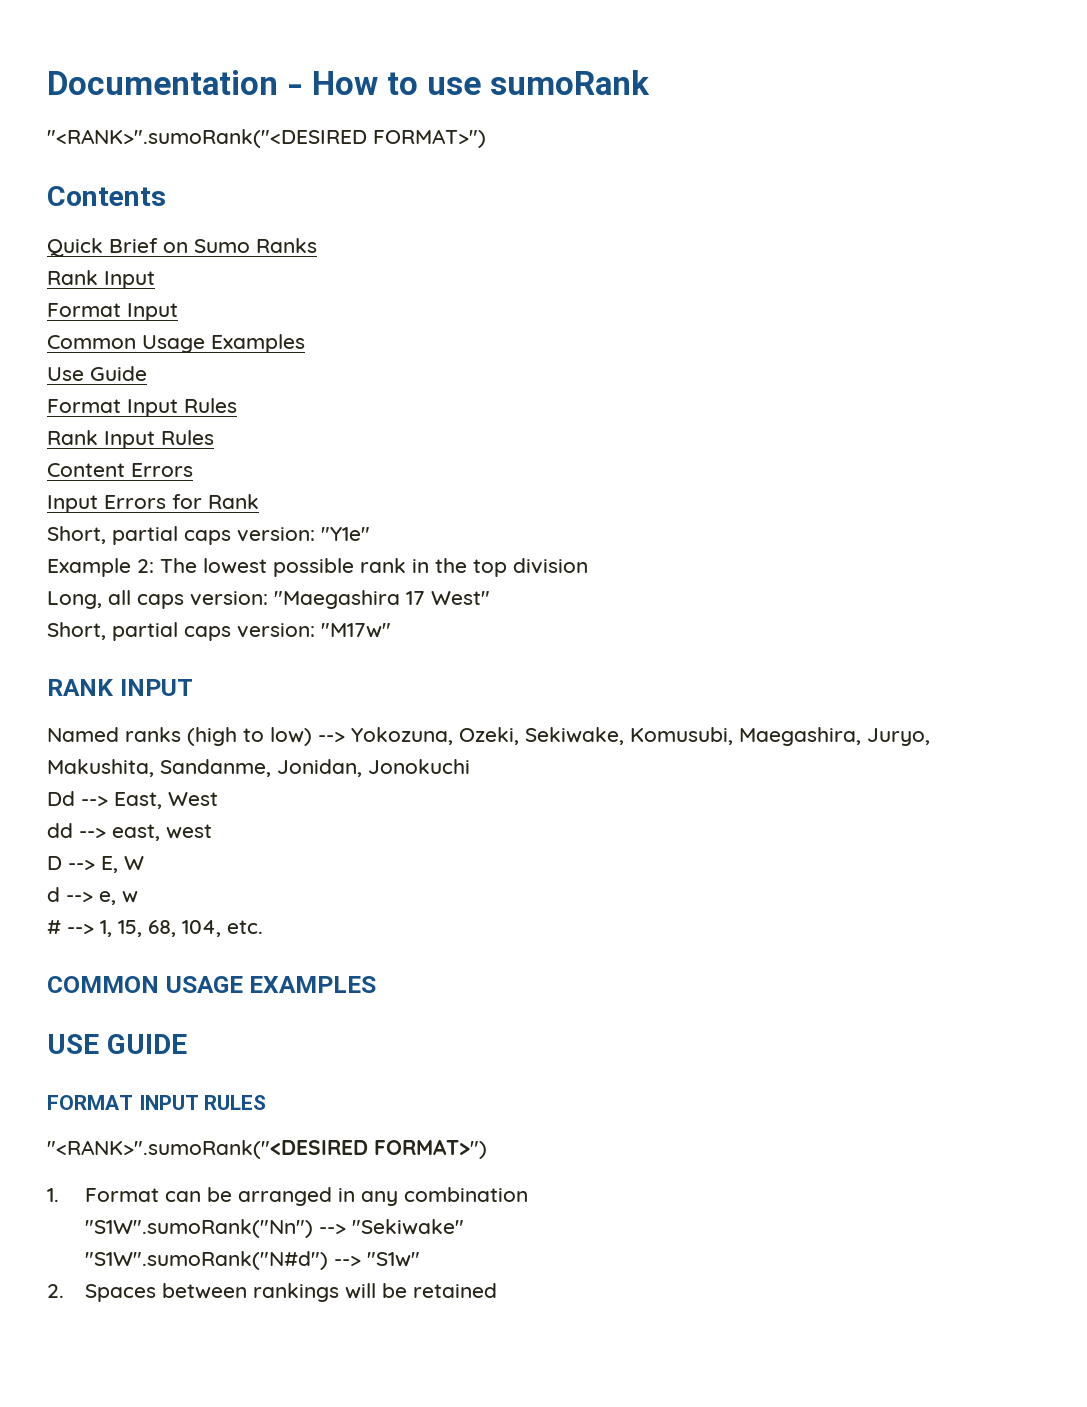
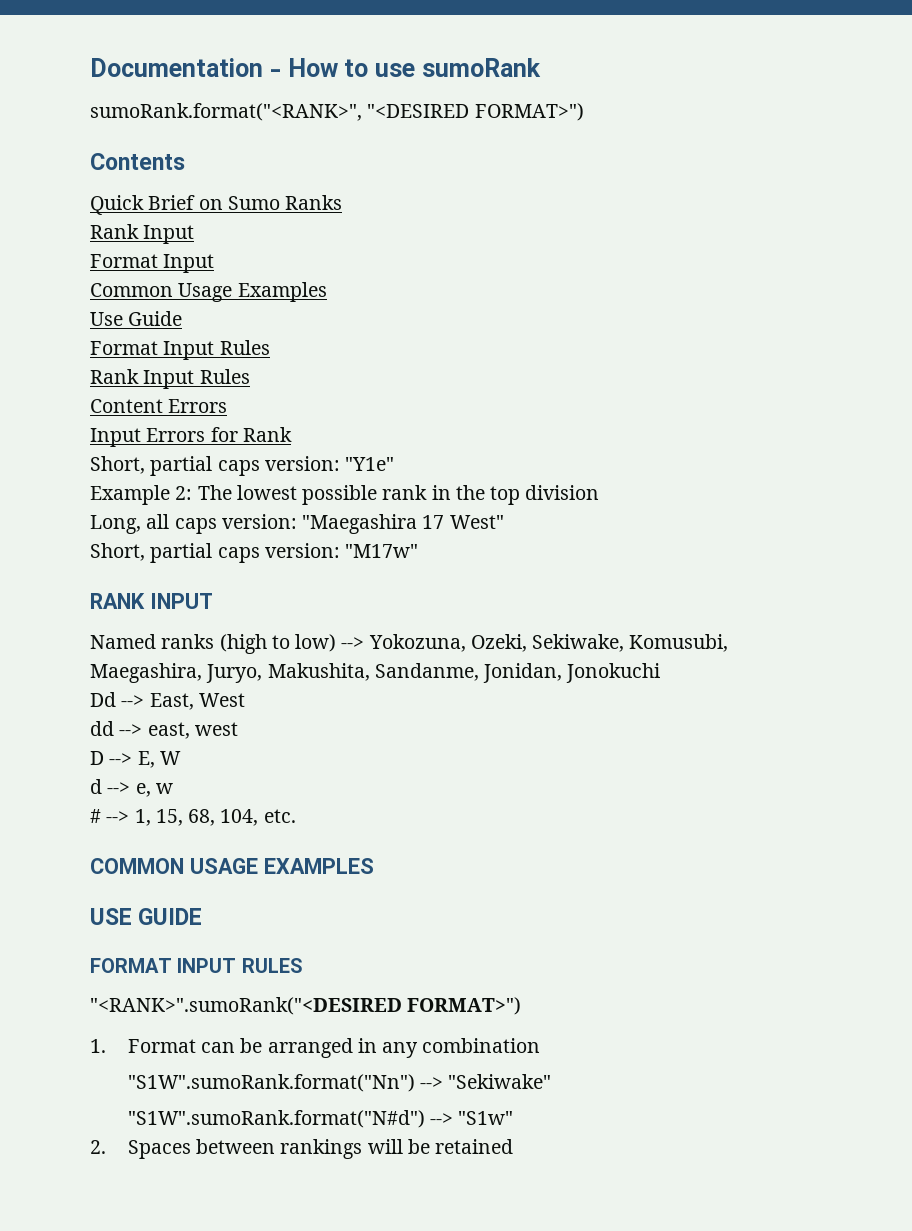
  Documentation - How to use sumoRank
- "<RANK>".sumoRank("<DESIRED FORMAT>")
+ sumoRank.format("<RANK>", "<DESIRED FORMAT>")
- "S1W".sumoRank("Nn") --> "Sekiwake"
+ "S1W".sumoRank.format("Nn") --> "Sekiwake"
- "S1W".sumoRank("N#d") --> "S1w"
+ "S1W".sumoRank.format("N#d") --> "S1w"

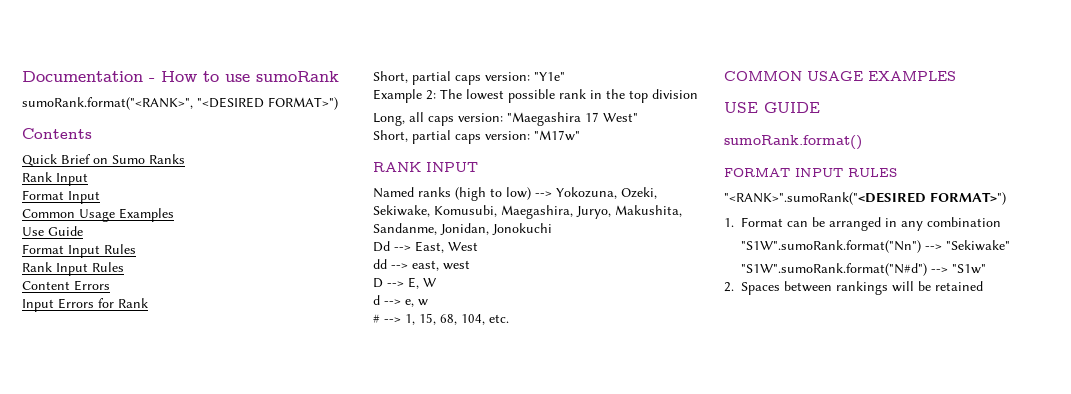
+ sumoRank.format()

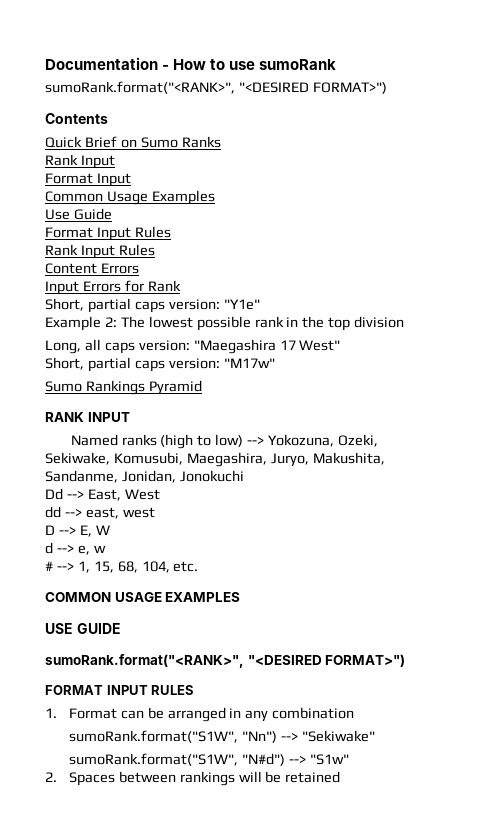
+ Sumo Rankings Pyramid
  USE GUIDE
- sumoRank.format()
+ sumoRank.format("<RANK>", "<DESIRED FORMAT>")
- "<RANK>".sumoRank("<DESIRED FORMAT>")
- "S1W".sumoRank.format("Nn") --> "Sekiwake"
+ sumoRank.format("S1W", "Nn") --> "Sekiwake"
- "S1W".sumoRank.format("N#d") --> "S1w"
+ sumoRank.format("S1W", "N#d") --> "S1w"

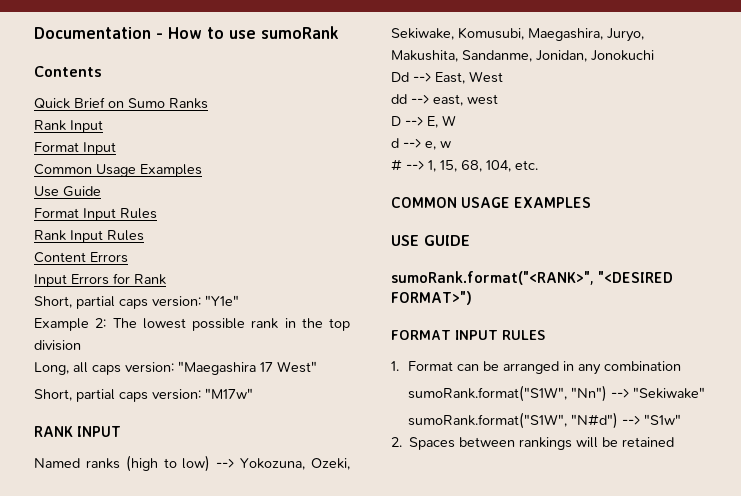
  Documentation - How to use sumoRank
- sumoRank.format("<RANK>", "<DESIRED FORMAT>")
- Sumo Rankings Pyramid

